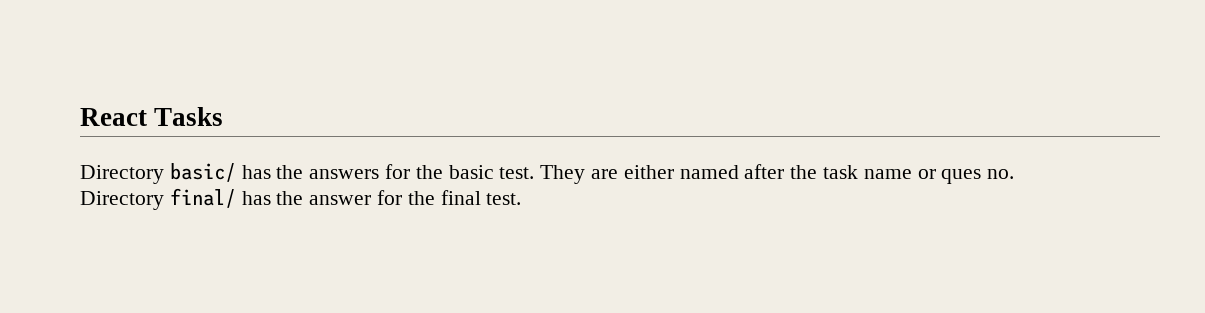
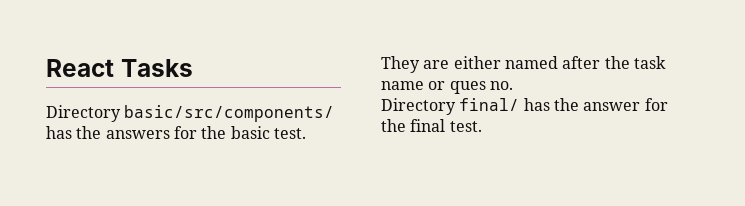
- Directory basic/ has the answers for the basic test.
+ Directory basic/src/components/ has the answers for the basic test.

